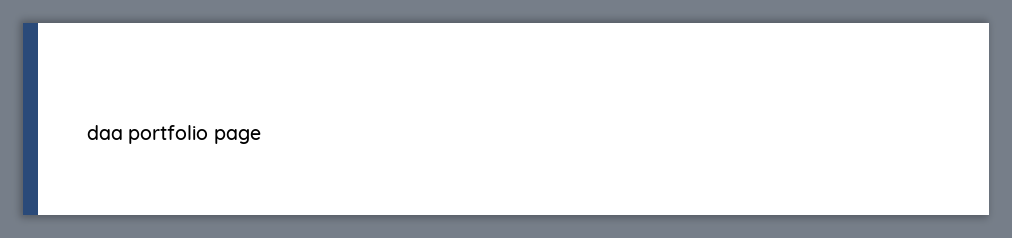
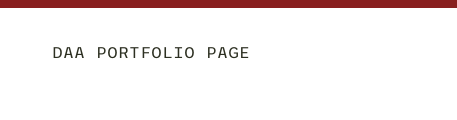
- daa portfolio page
+ DAA PORTFOLIO PAGE

